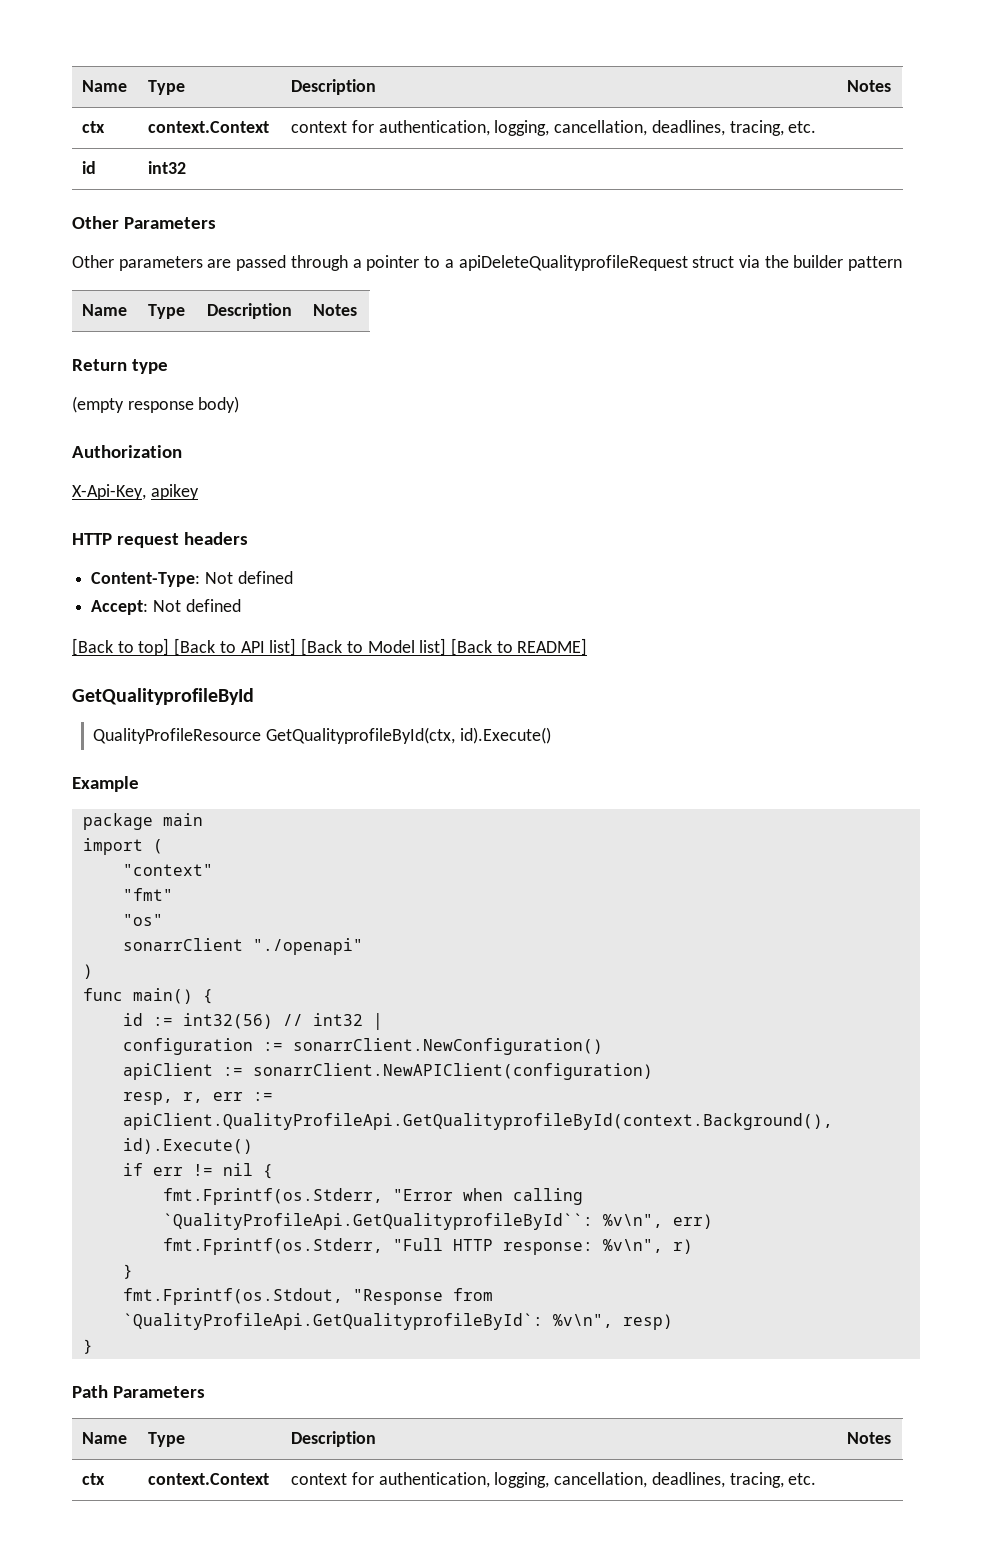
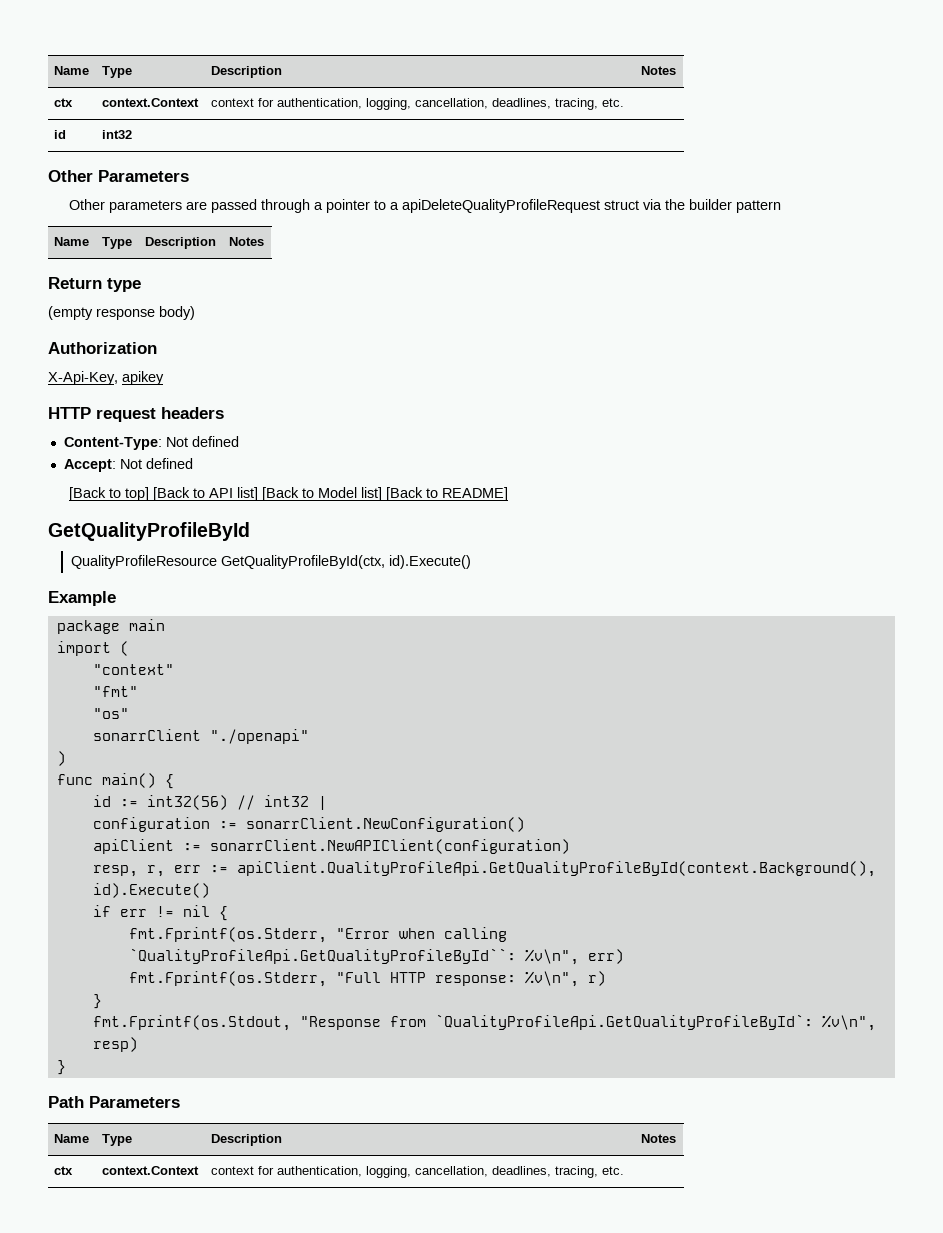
- Other parameters are passed through a pointer to a apiDeleteQualityprofileRequest struct via the builder pattern
+ Other parameters are passed through a pointer to a apiDeleteQualityProfileRequest struct via the builder pattern
- GetQualityprofileById
+ GetQualityProfileById
- QualityProfileResource GetQualityprofileById(ctx, id).Execute()
+ QualityProfileResource GetQualityProfileById(ctx, id).Execute()
- resp, r, err := apiClient.QualityProfileApi.GetQualityprofileById(context.Background(), id).Execute()
+ resp, r, err := apiClient.QualityProfileApi.GetQualityProfileById(context.Background(), id).Execute()
- fmt.Fprintf(os.Stderr, "Error when calling `QualityProfileApi.GetQualityprofileById``: %v\n", err)
+ fmt.Fprintf(os.Stderr, "Error when calling `QualityProfileApi.GetQualityProfileById``: %v\n", err)
- fmt.Fprintf(os.Stdout, "Response from `QualityProfileApi.GetQualityprofileById`: %v\n", resp)
+ fmt.Fprintf(os.Stdout, "Response from `QualityProfileApi.GetQualityProfileById`: %v\n", resp)

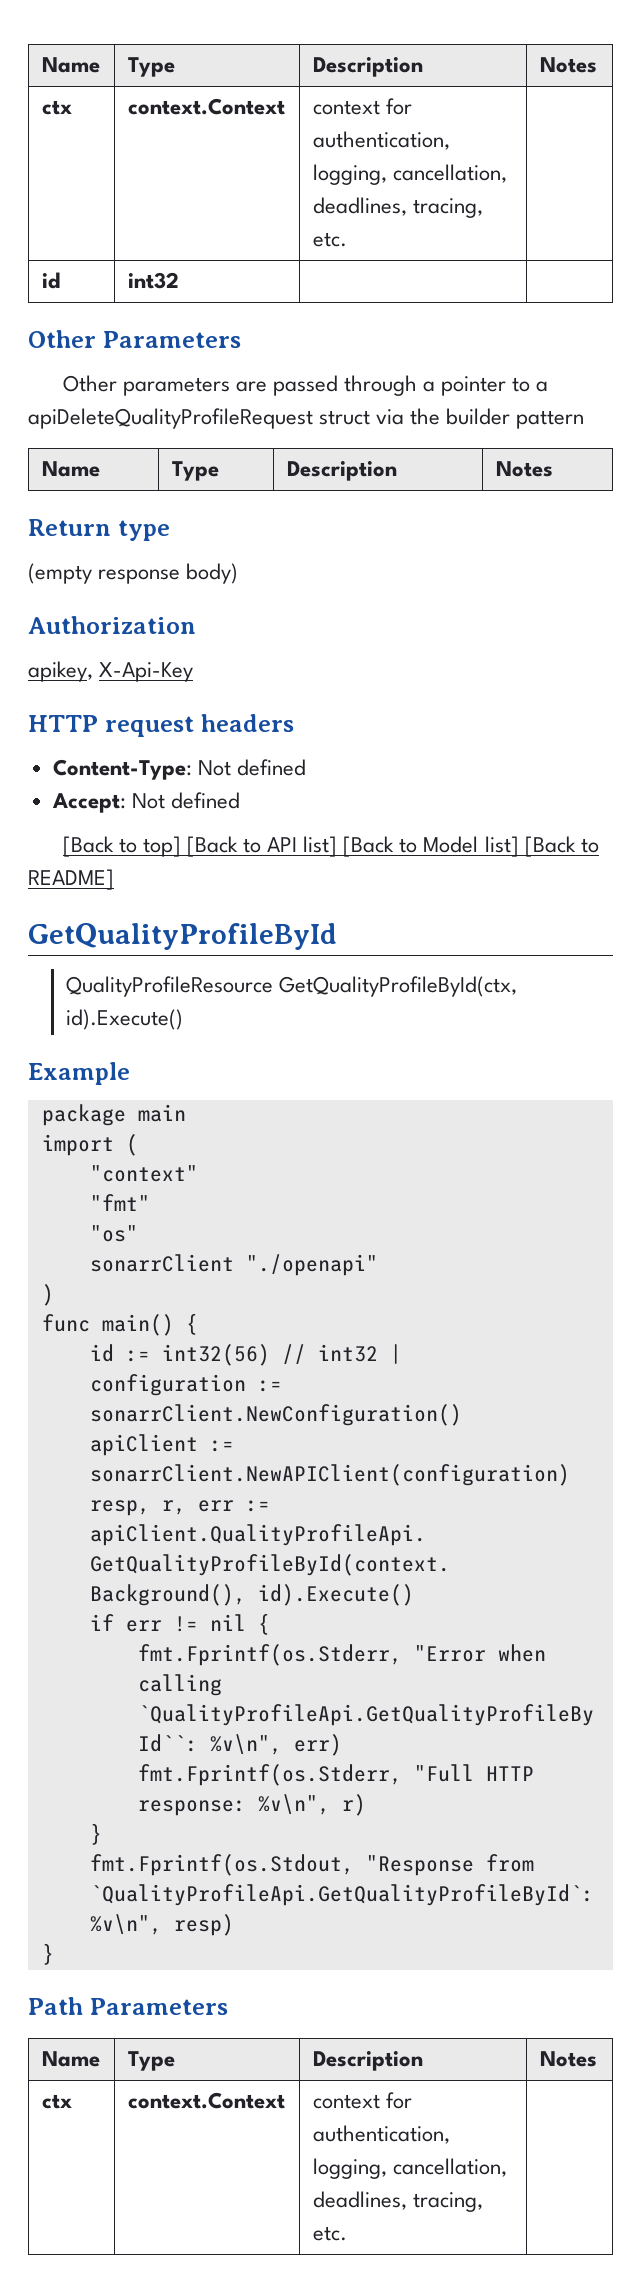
- X-Api-Key, apikey
+ apikey, X-Api-Key

